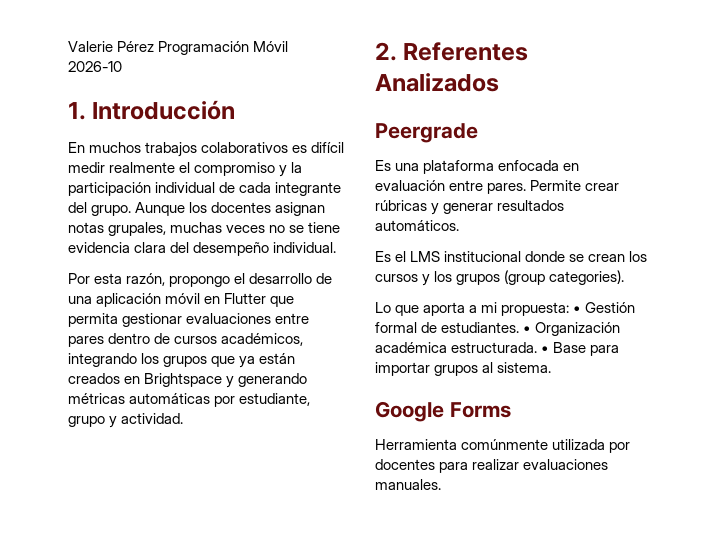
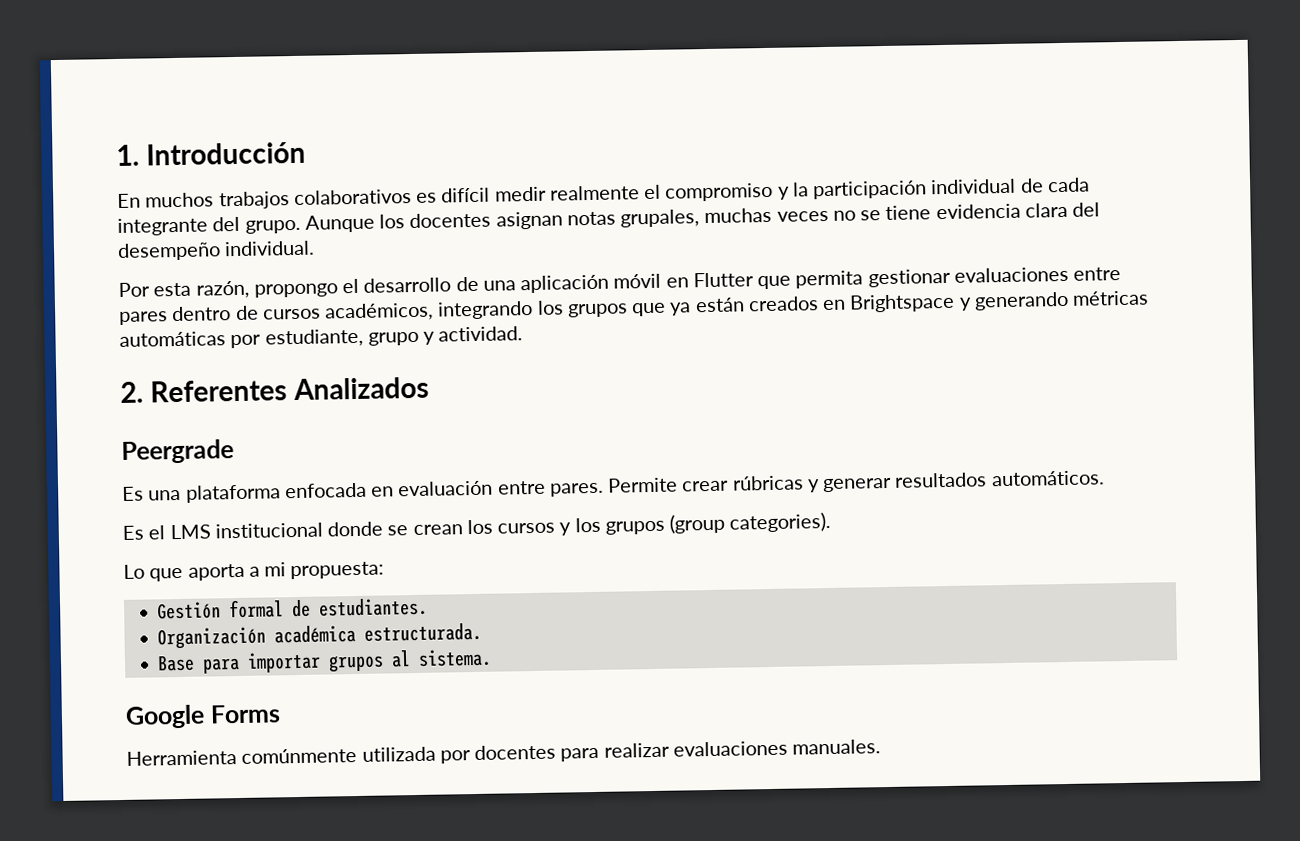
- Valerie Pérez Programación Móvil 2026-10
- Lo que aporta a mi propuesta: • Gestión formal de estudiantes. • Organización académica estructurada. • Base para importar grupos al sistema.
+ Lo que aporta a mi propuesta:
+ Gestión formal de estudiantes.
+ Organización académica estructurada.
+ Base para importar grupos al sistema.

